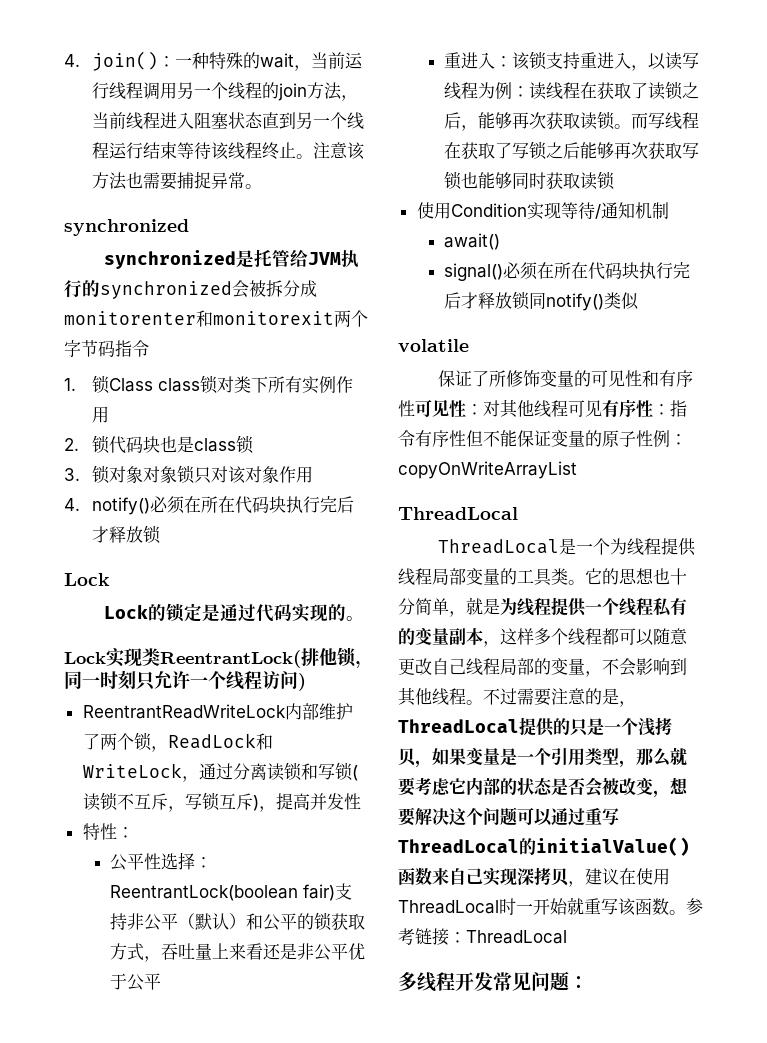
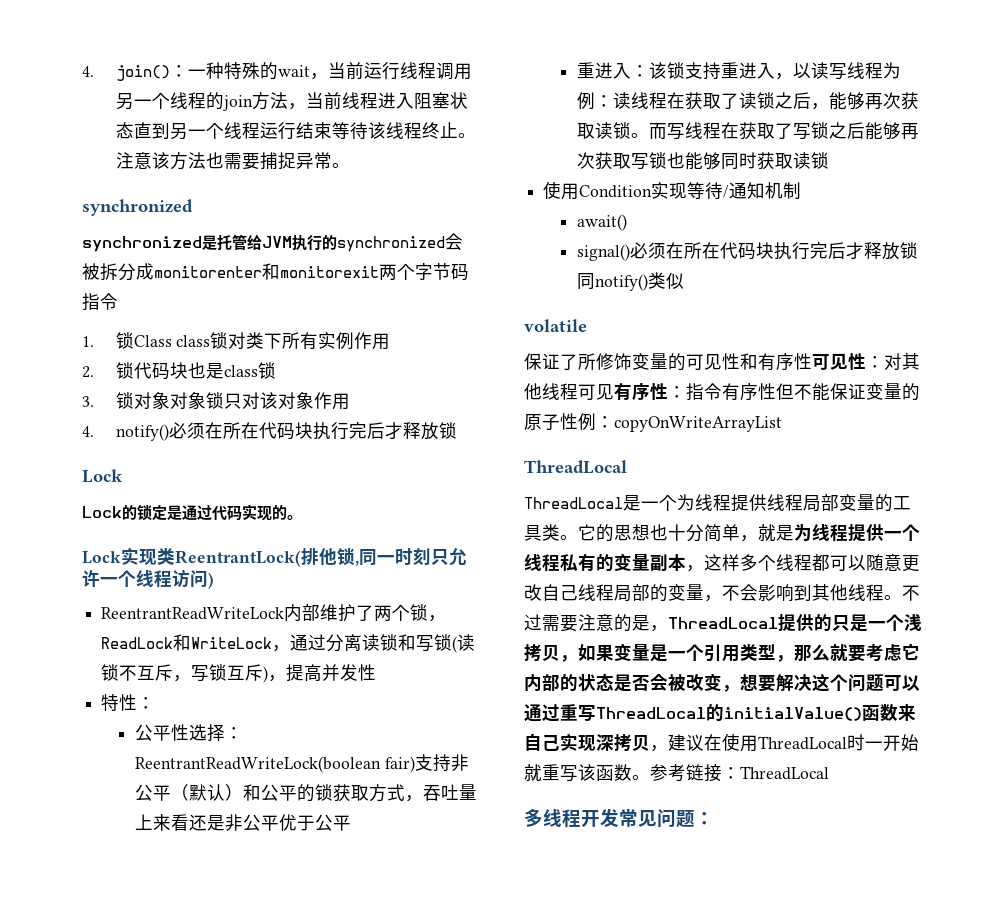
- 公平性选择：ReentrantLock(boolean fair)支持非公平（默认）和公平的锁获取方式，吞吐量上来看还是非公平优于公平
+ 公平性选择：ReentrantReadWriteLock(boolean fair)支持非公平（默认）和公平的锁获取方式，吞吐量上来看还是非公平优于公平

